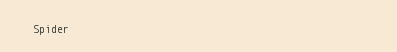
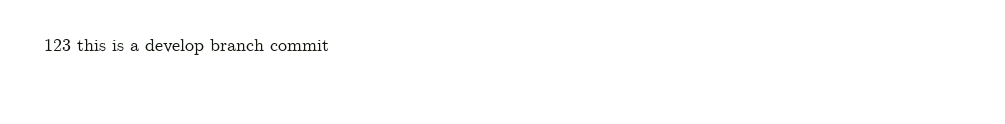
- Spider
+ 123 this is a develop branch commit

